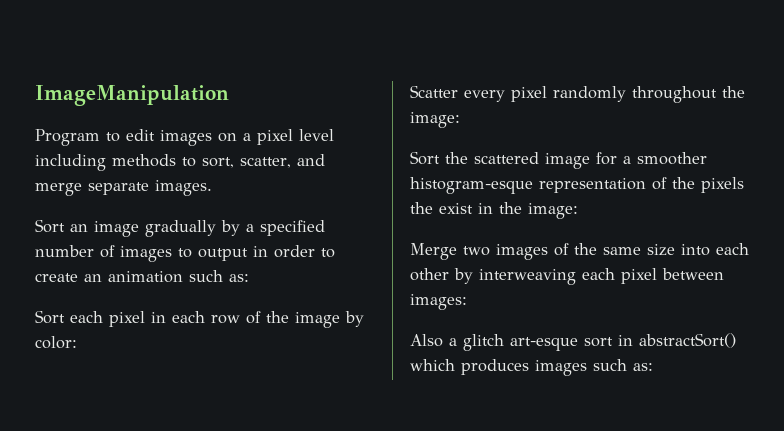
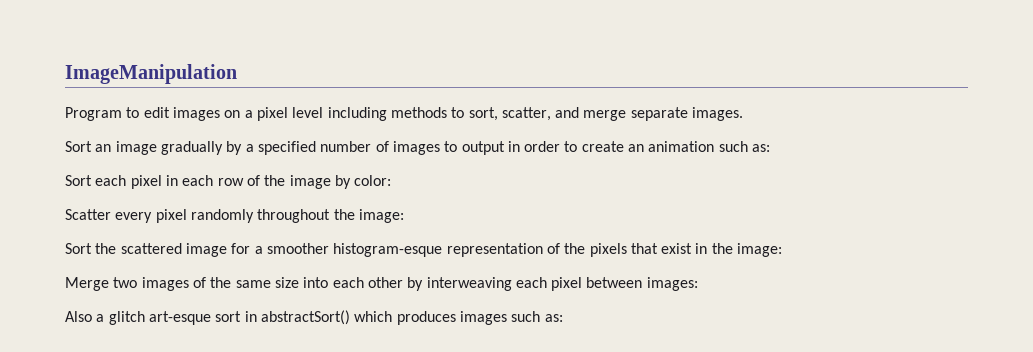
- Sort the scattered image for a smoother histogram-esque representation of the pixels the exist in the image:
+ Sort the scattered image for a smoother histogram-esque representation of the pixels that exist in the image:

